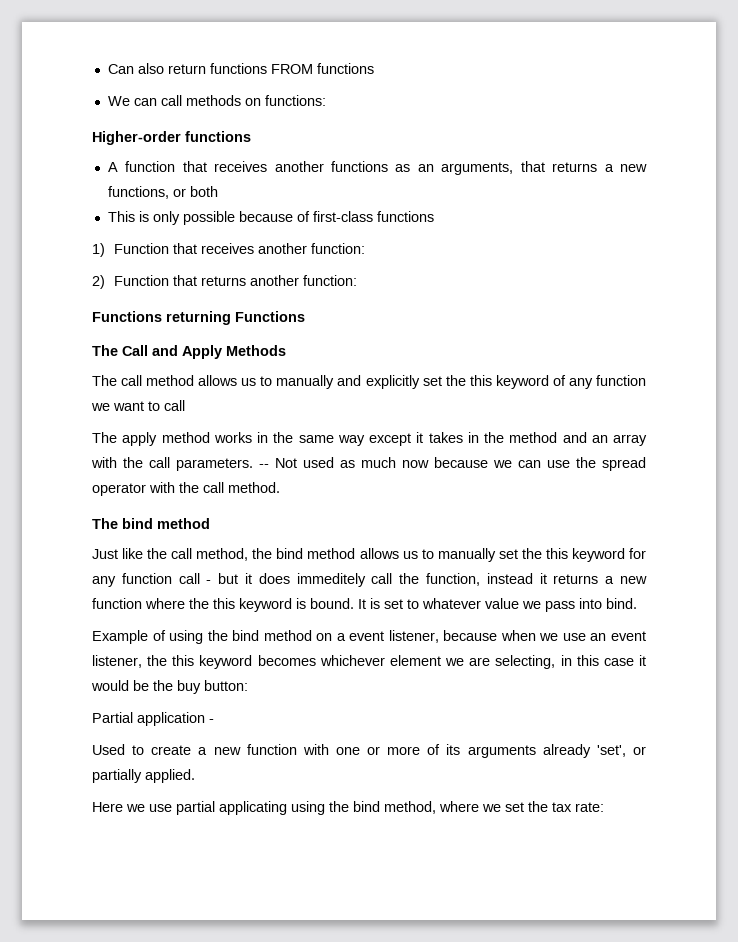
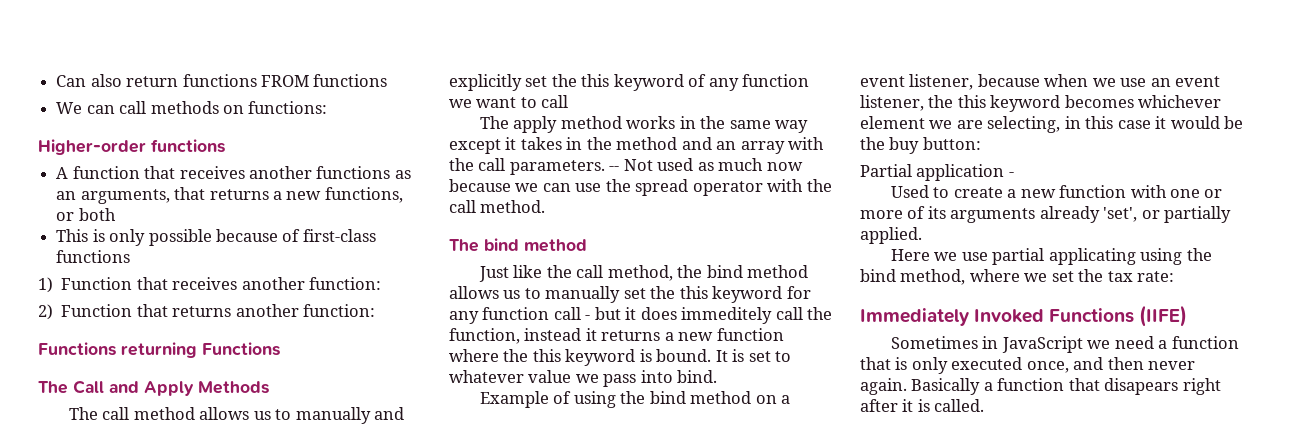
+ Immediately Invoked Functions (IIFE)
+ Sometimes in JavaScript we need a function that is only executed once, and then never again. Basically a function that disapears right after it is called.

